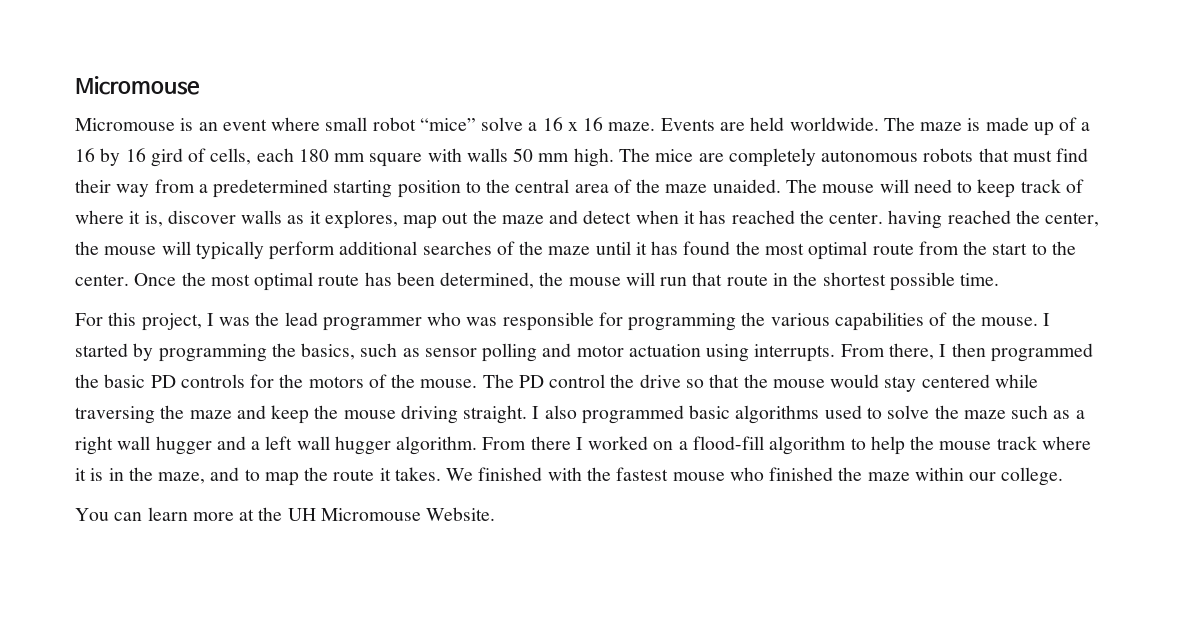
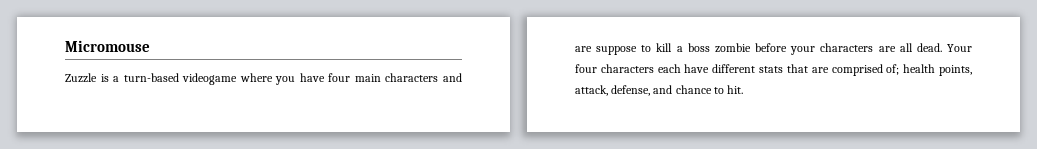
- Micromouse is an event where small robot “mice” solve a 16 x 16 maze. Events are held worldwide. The maze is made up of a 16 by 16 gird of cells, each 180 mm square with walls 50 mm high. The mice are completely autonomous robots that must find their way from a predetermined starting position to the central area of the maze unaided. The mouse will need to keep track of where it is, discover walls as it explores, map out the maze and detect when it has reached the center. having reached the center, the mouse will typically perform additional searches of the maze until it has found the most optimal route from the start to the center. Once the most optimal route has been determined, the mouse will run that route in the shortest possible time.
- For this project, I was the lead programmer who was responsible for programming the various capabilities of the mouse. I started by programming the basics, such as sensor polling and motor actuation using interrupts. From there, I then programmed the basic PD controls for the motors of the mouse. The PD control the drive so that the mouse would stay centered while traversing the maze and keep the mouse driving straight. I also programmed basic algorithms used to solve the maze such as a right wall hugger and a left wall hugger algorithm. From there I worked on a flood-fill algorithm to help the mouse track where it is in the maze, and to map the route it takes. We finished with the fastest mouse who finished the maze within our college.
- You can learn more at the UH Micromouse Website.
+ Zuzzle is a turn-based videogame where you have four main characters and are suppose to kill a boss zombie before your characters are all dead. Your four characters each have different stats that are comprised of; health points, attack, defense, and chance to hit.

